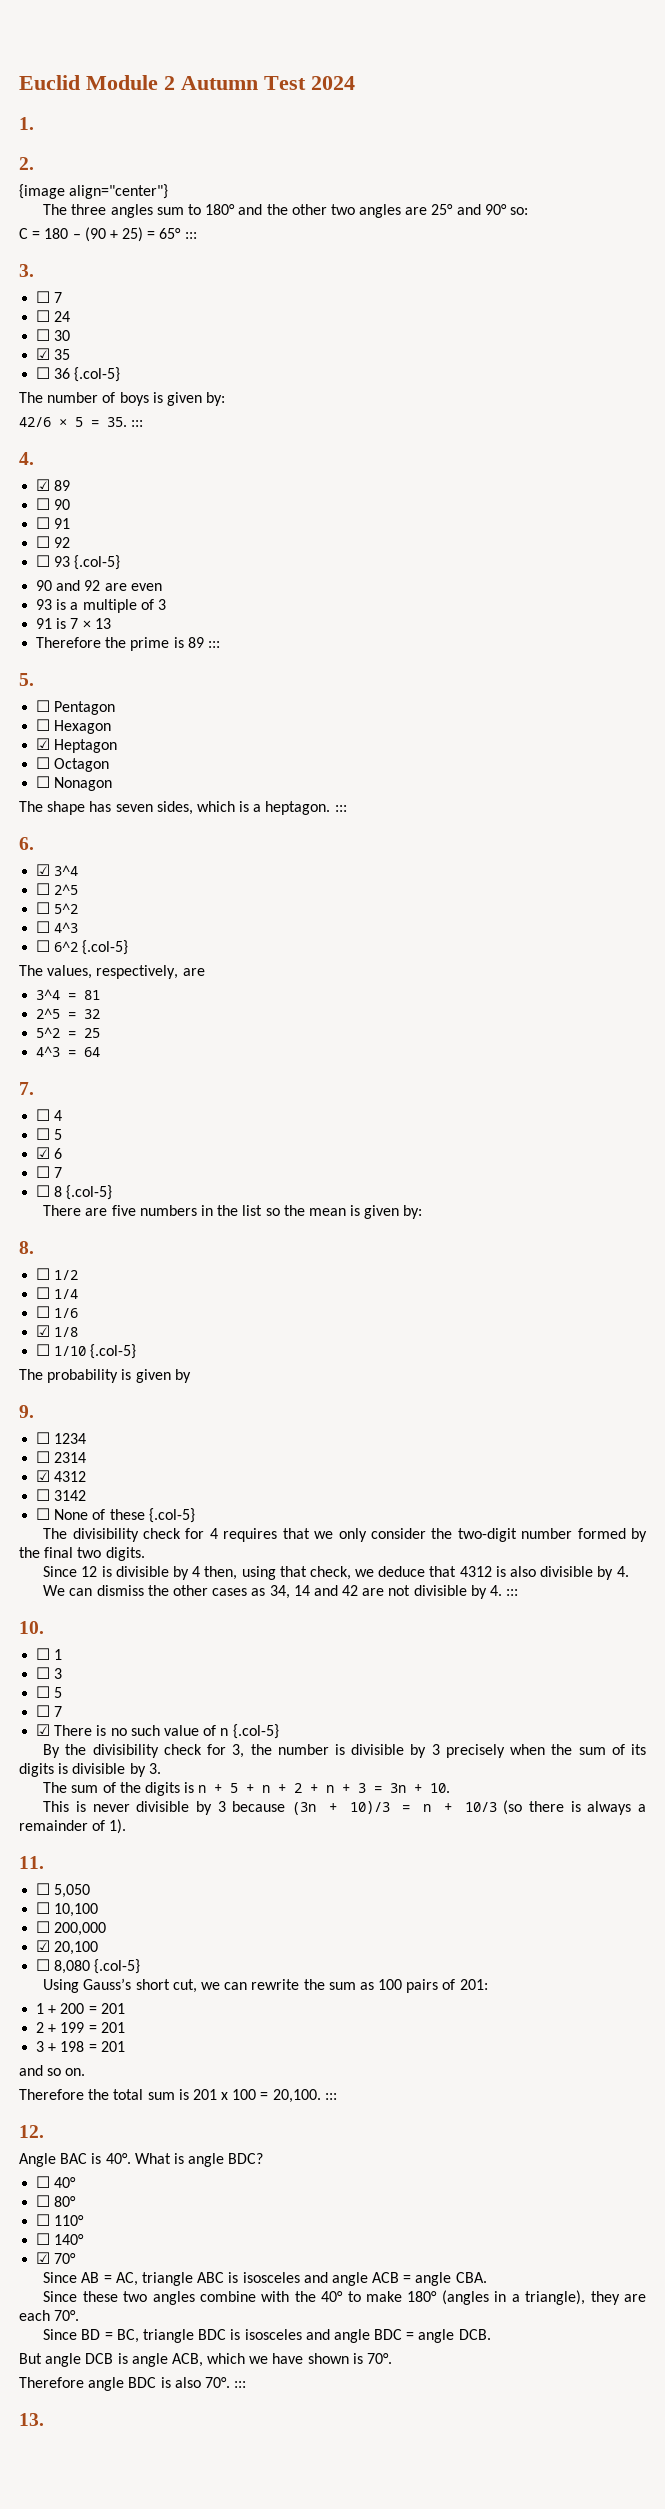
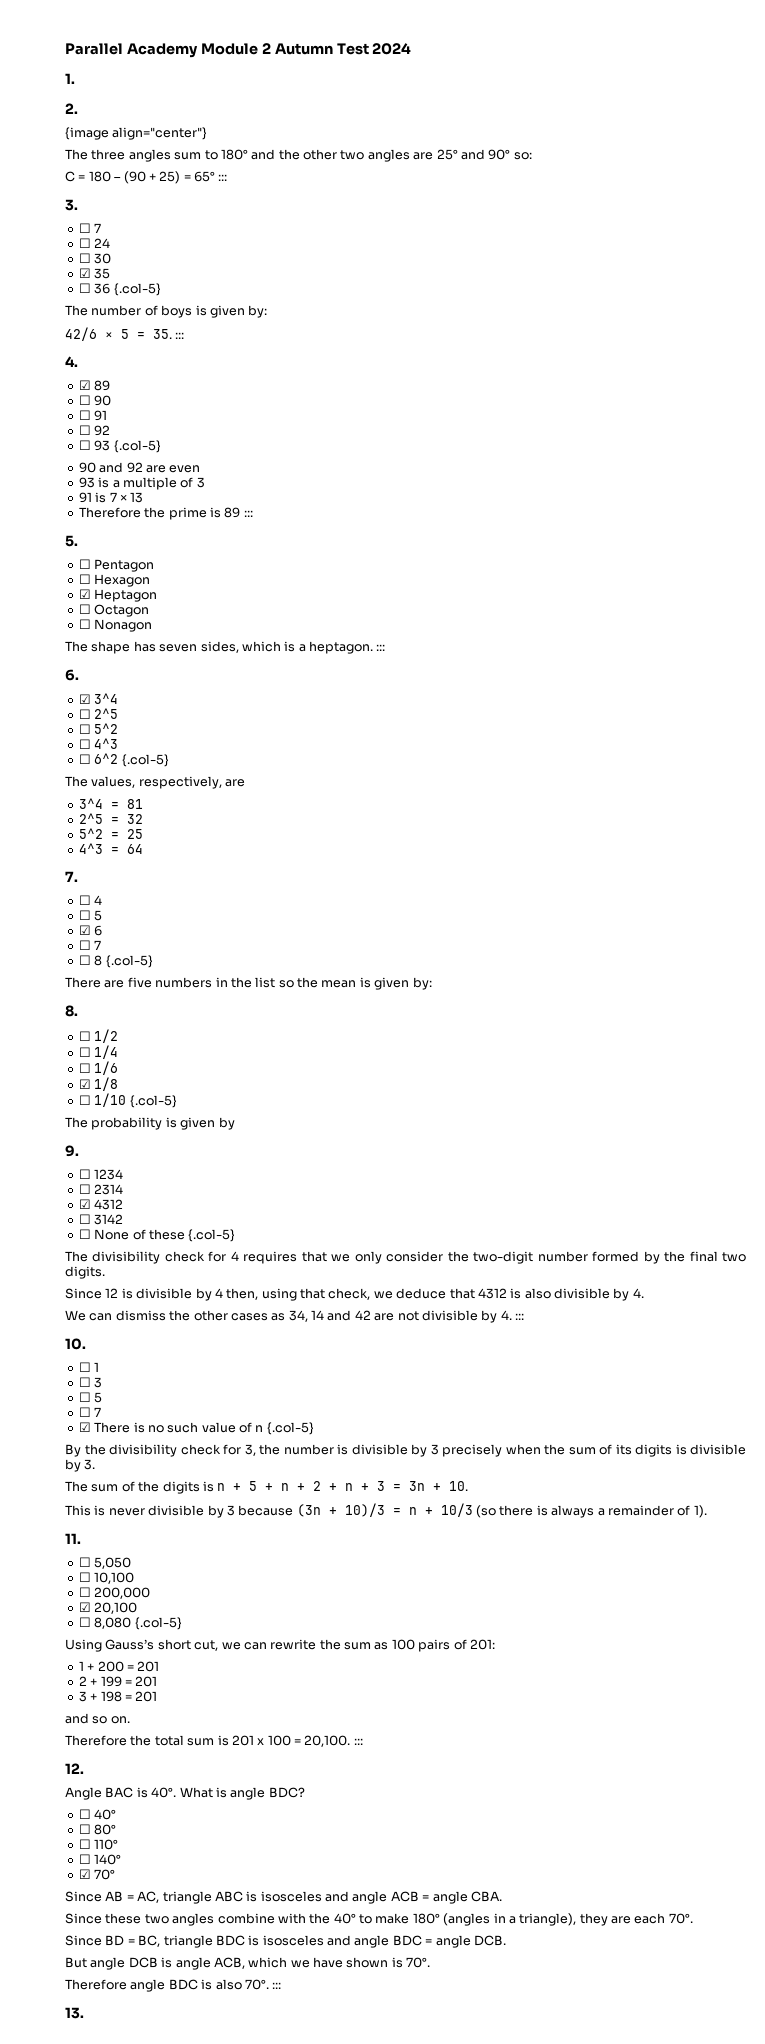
- Euclid Module 2 Autumn Test 2024
+ Parallel Academy Module 2 Autumn Test 2024

